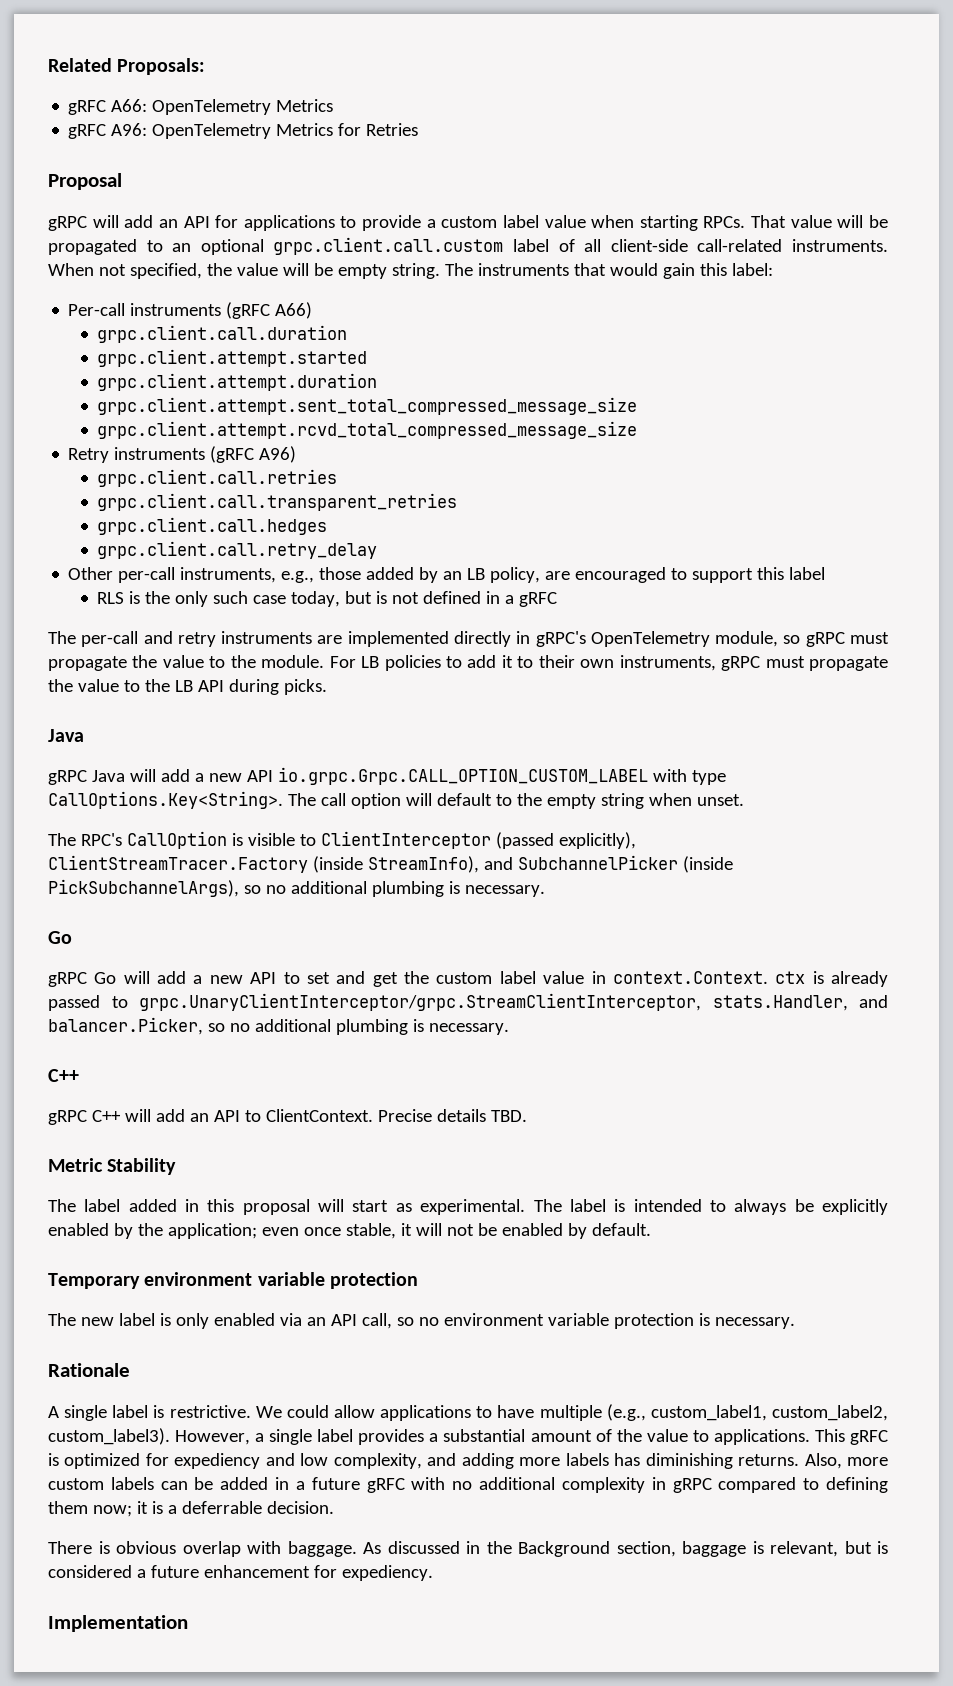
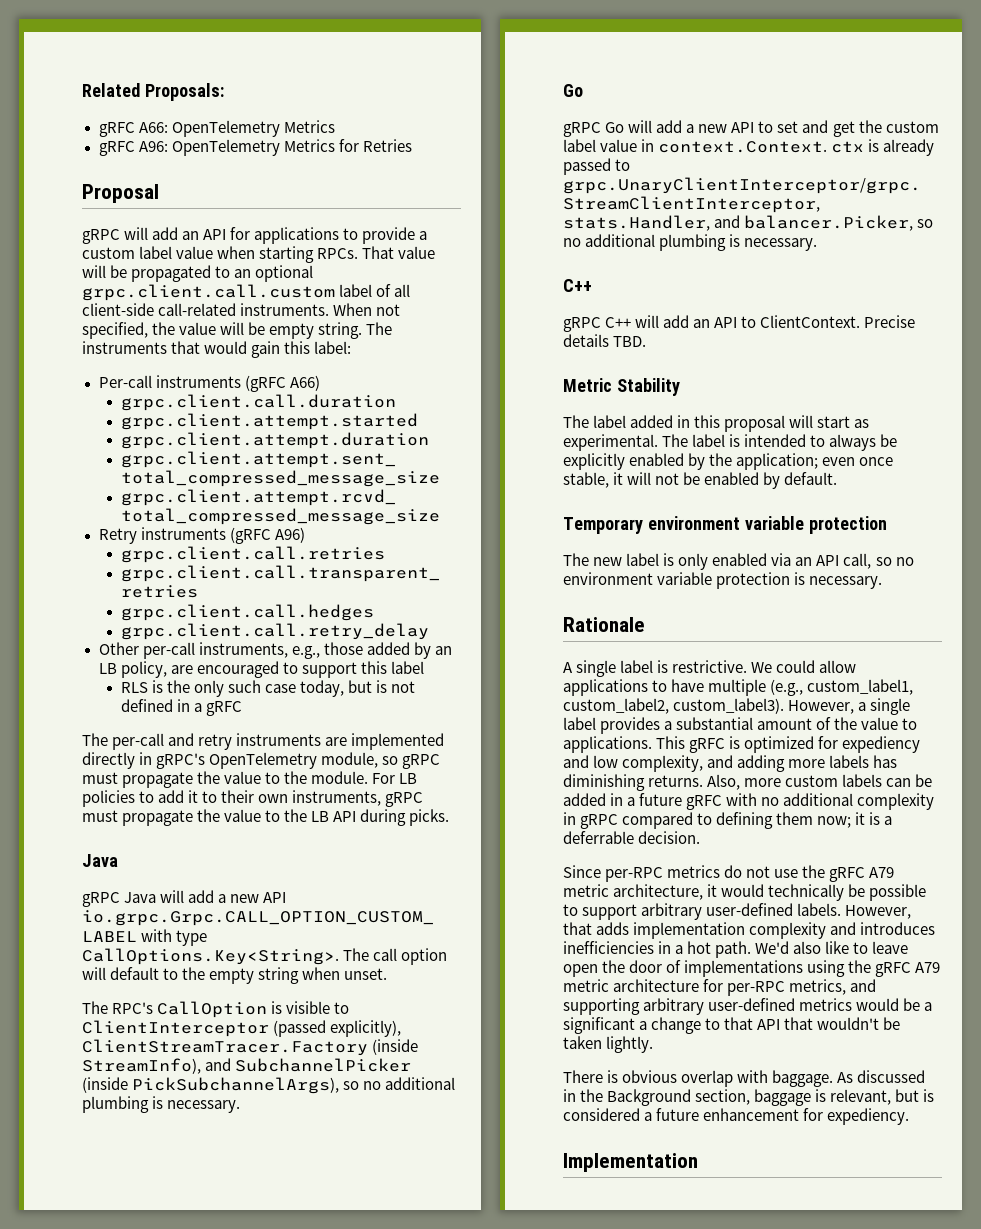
+ Since per-RPC metrics do not use the gRFC A79 metric architecture, it would technically be possible to support arbitrary user-defined labels. However, that adds implementation complexity and introduces inefficiencies in a hot path. We'd also like to leave open the door of implementations using the gRFC A79 metric architecture for per-RPC metrics, and supporting arbitrary user-defined metrics would be a significant a change to that API that wouldn't be taken lightly.

